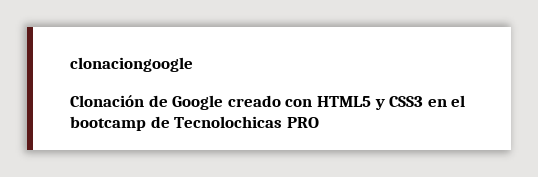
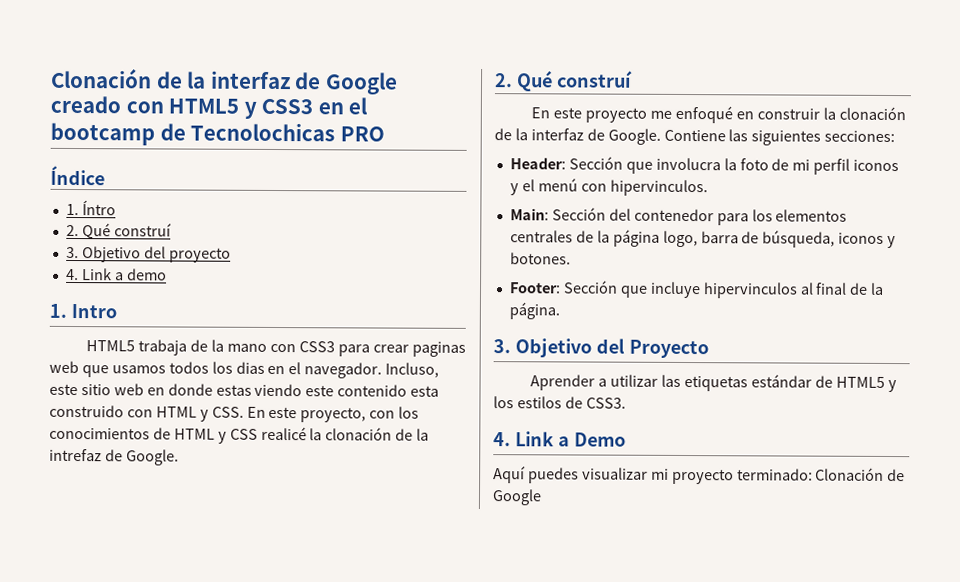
- clonaciongoogle
- Clonación de Google creado con HTML5 y CSS3 en el bootcamp de Tecnolochicas PRO
+ Clonación de la interfaz de Google creado con HTML5 y CSS3 en el bootcamp de Tecnolochicas PRO
+ Índice
+ 1. Íntro
+ 2. Qué construí
+ 3. Objetivo del proyecto
+ 4. Link a demo
+ 1. Intro
+ HTML5 trabaja de la mano con CSS3 para crear paginas web que usamos todos los dias en el navegador. Incluso, este sitio web en donde estas viendo este contenido esta construido con HTML y CSS. En este proyecto, con los conocimientos de HTML y CSS realicé la clonación de la intrefaz de Google.
+ 2. Qué construí
+ En este proyecto me enfoqué en construir la clonación de la interfaz de Google. Contiene las siguientes secciones:
+ Header: Sección que involucra la foto de mi perfil iconos y el menú con hipervinculos.
+ Main: Sección del contenedor para los elementos centrales de la página logo, barra de búsqueda, iconos y botones.
+ Footer: Sección que incluye hipervinculos al final de la página.
+ 3. Objetivo del Proyecto
+ Aprender a utilizar las etiquetas estándar de HTML5 y los estilos de CSS3.
+ 4. Link a Demo
+ Aquí puedes visualizar mi proyecto terminado: Clonación de Google

